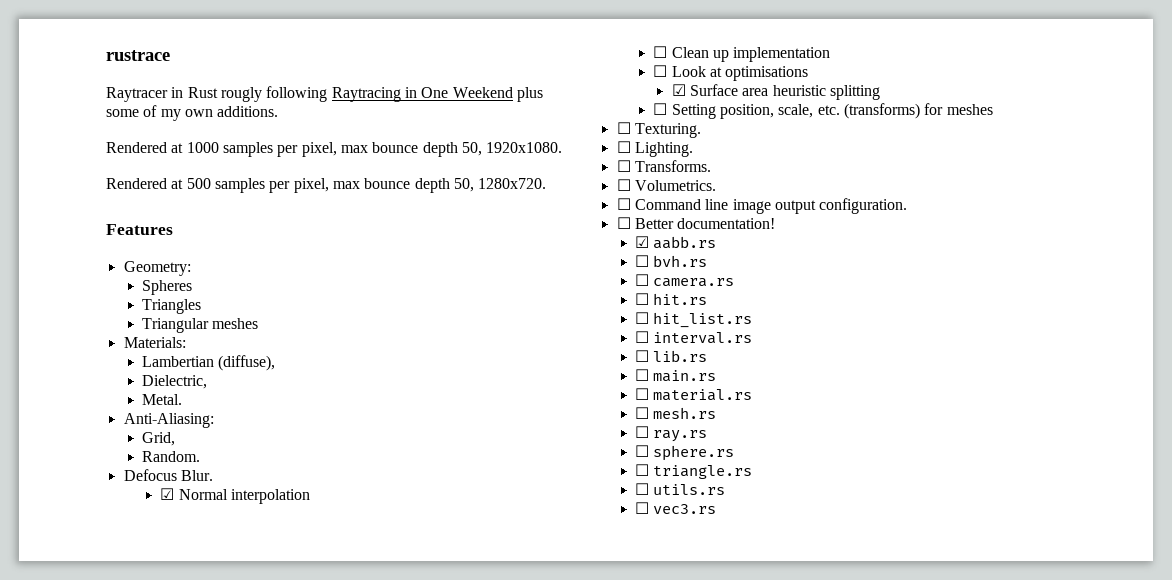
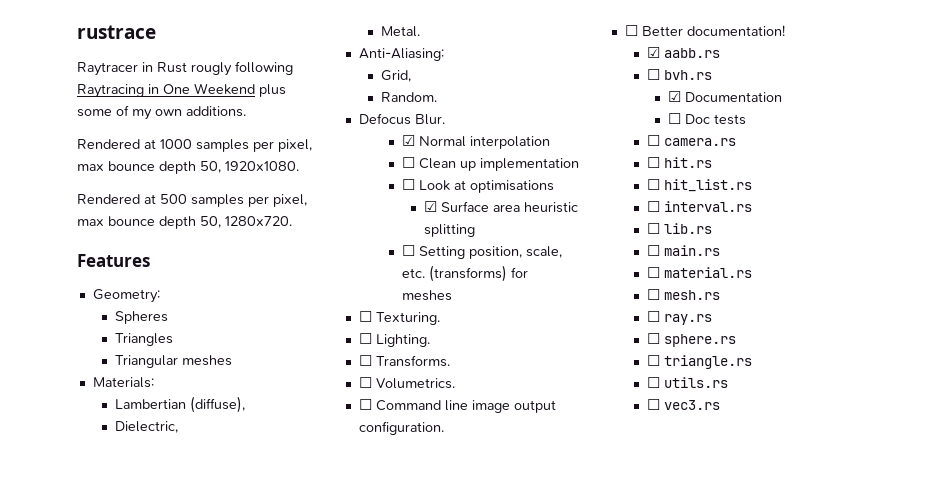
+ ☑ Documentation
+ ☐ Doc tests

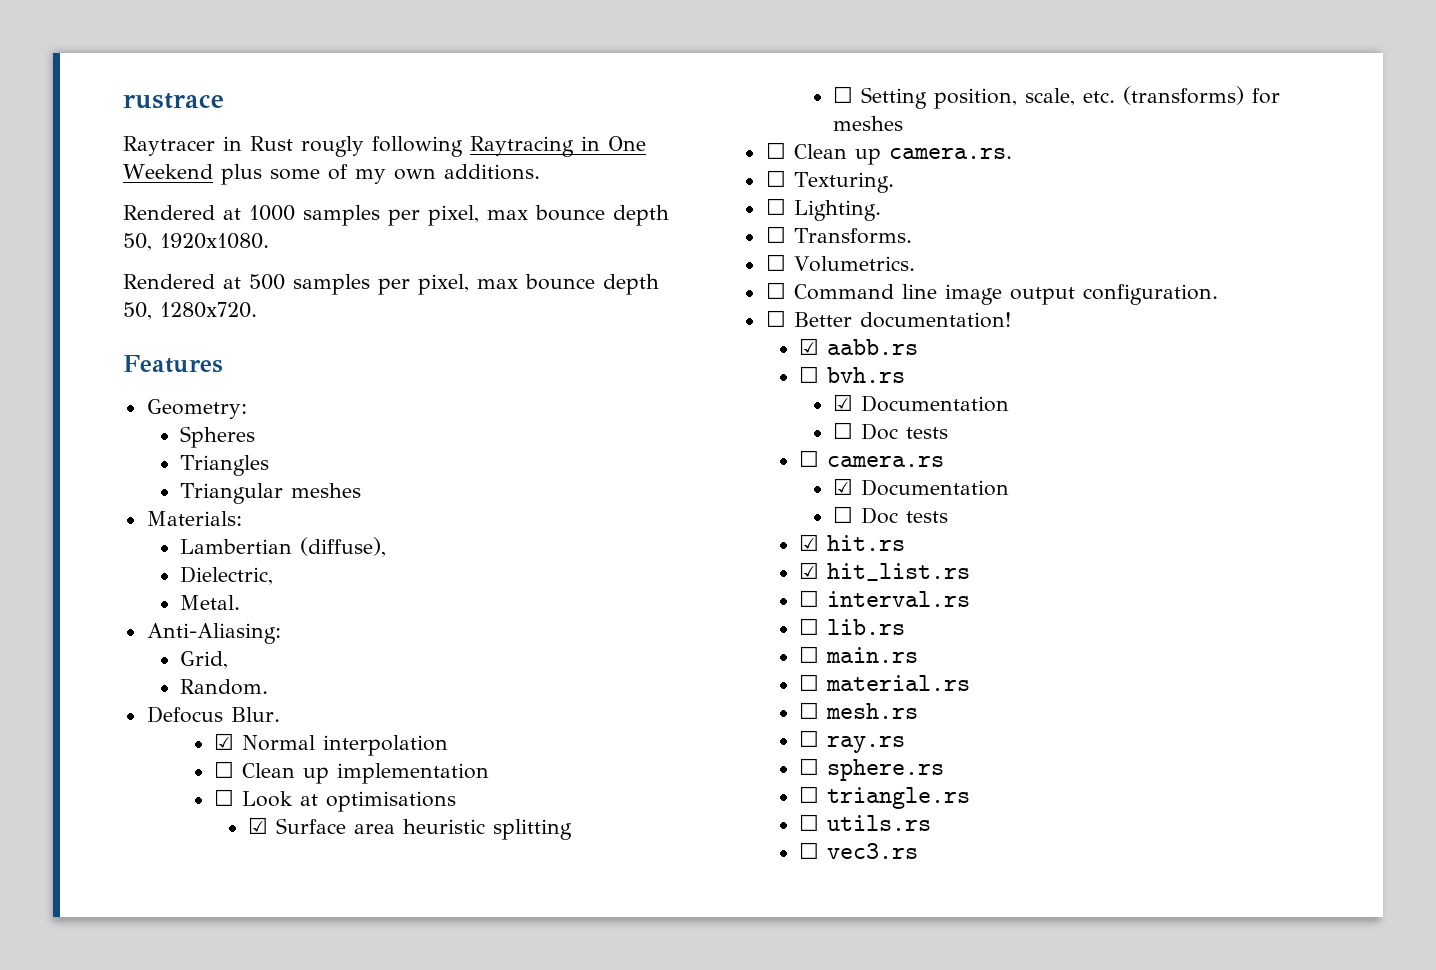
+ ☐ Clean up camera.rs.
  ☐ camera.rs
- ☐ hit.rs
+ ☑ Documentation
+ ☐ Doc tests
+ ☑ hit.rs
- ☐ hit_list.rs
+ ☑ hit_list.rs

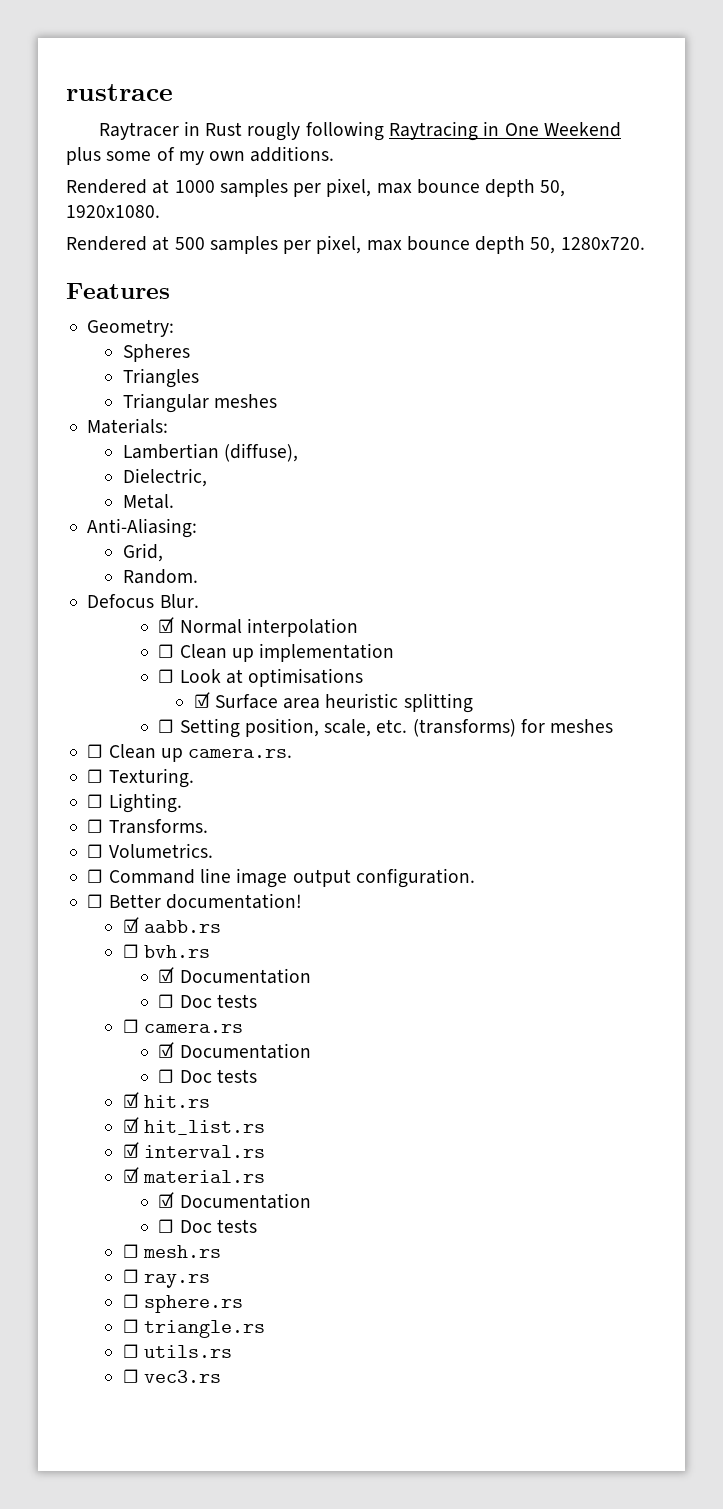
- ☐ interval.rs
+ ☑ interval.rs
- ☐ lib.rs
- ☐ main.rs
- ☐ material.rs
+ ☑ material.rs
+ ☑ Documentation
+ ☐ Doc tests

